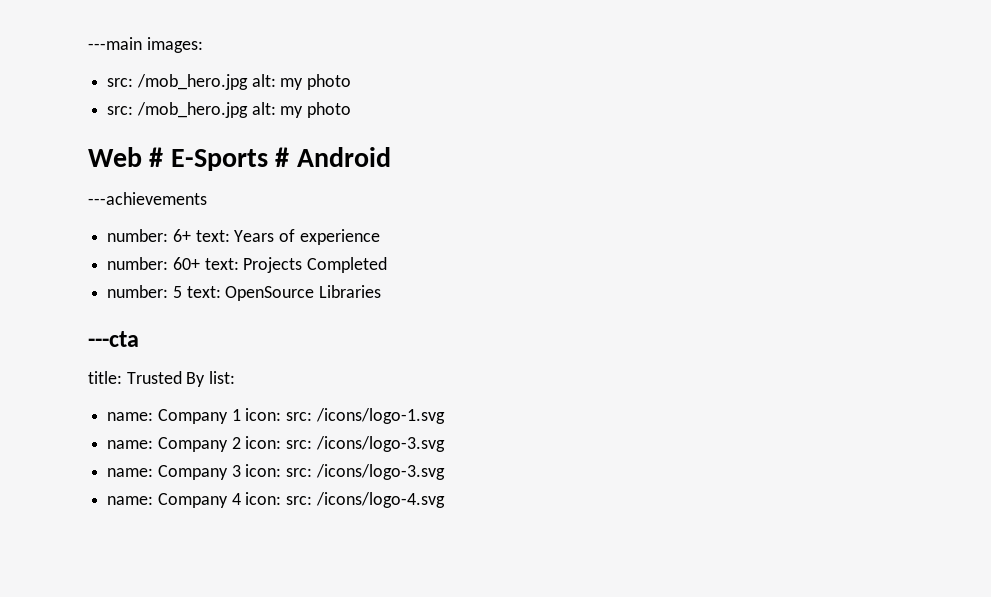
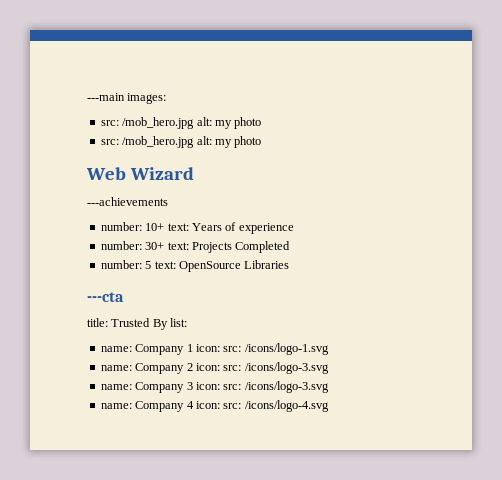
- Web # E-Sports # Android
+ Web Wizard
- number: 6+ text: Years of experience
+ number: 10+ text: Years of experience
- number: 60+ text: Projects Completed
+ number: 30+ text: Projects Completed

